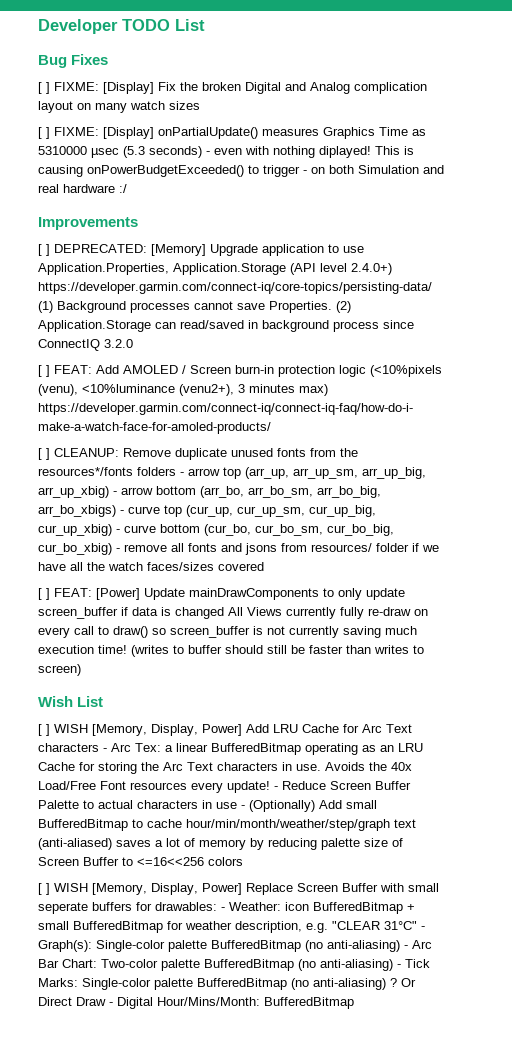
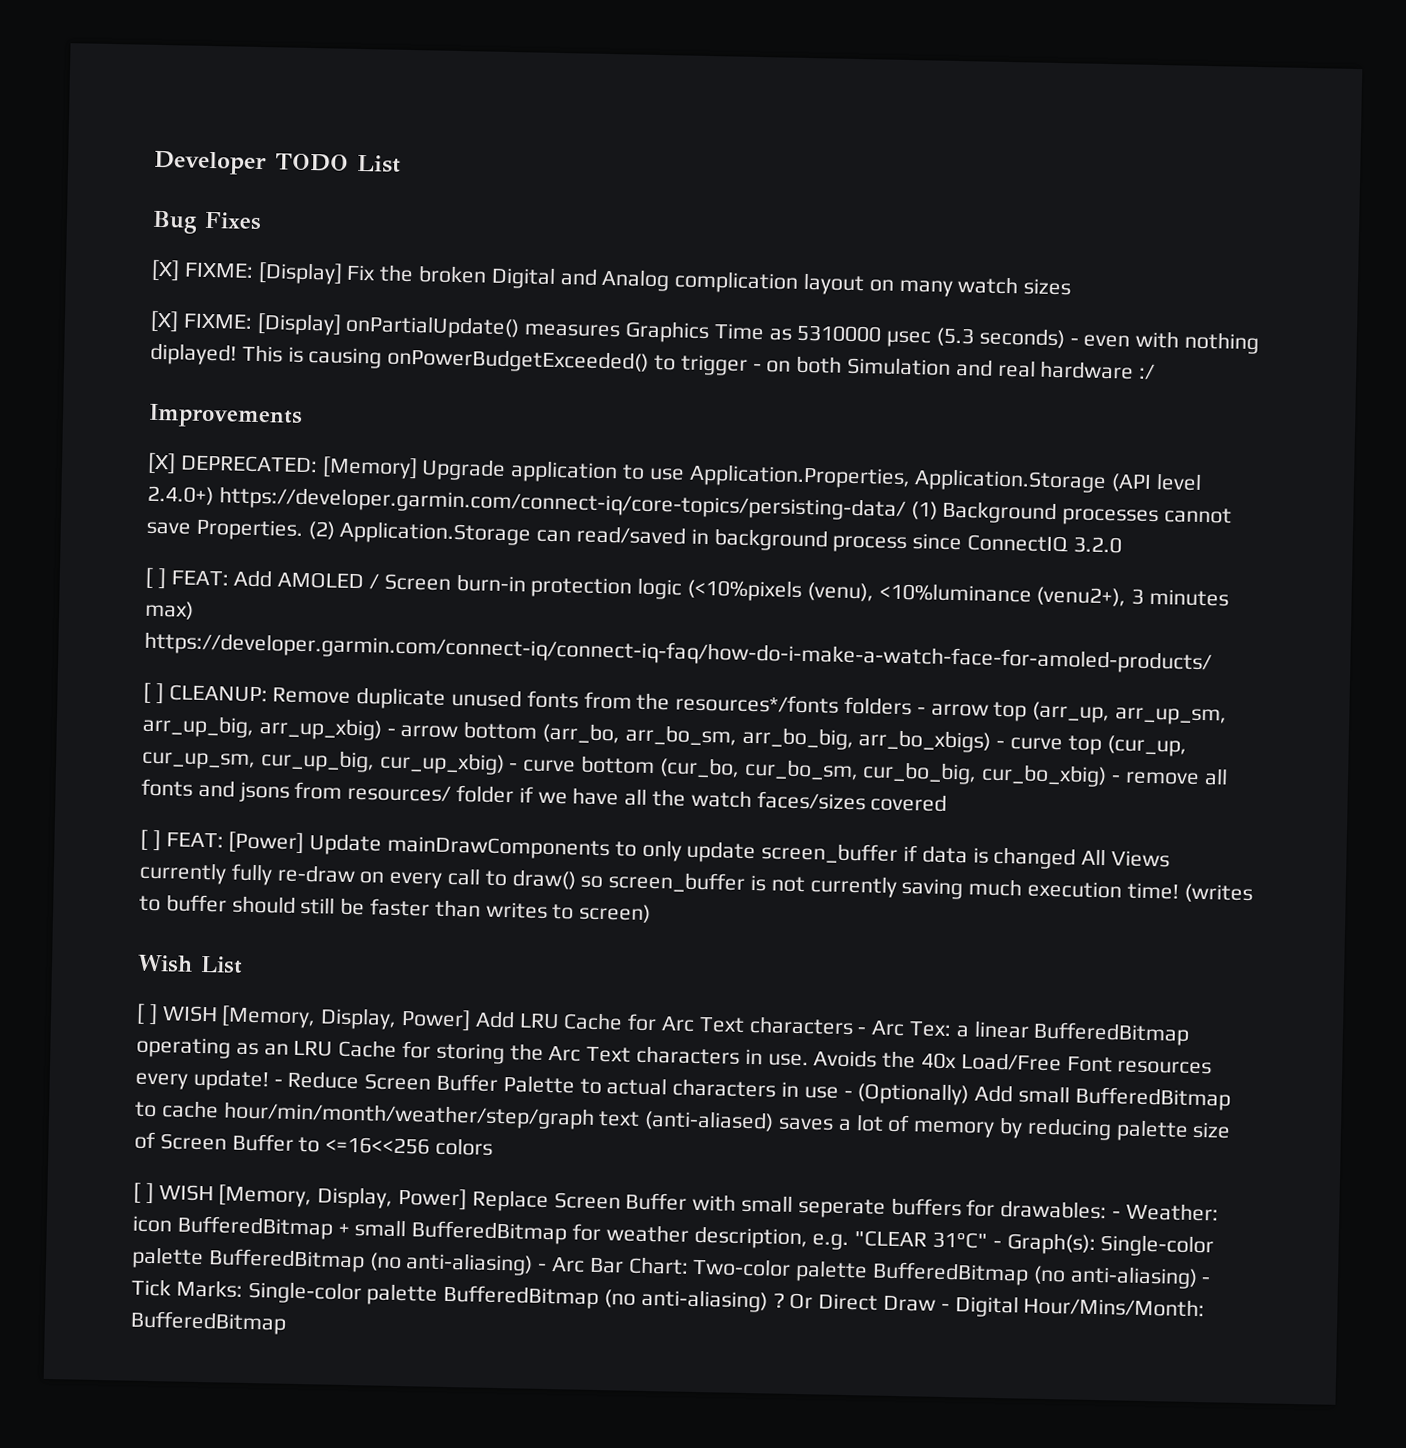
- [ ] FIXME: [Display] Fix the broken Digital and Analog complication layout on many watch sizes
+ [X] FIXME: [Display] Fix the broken Digital and Analog complication layout on many watch sizes
- [ ] FIXME: [Display] onPartialUpdate() measures Graphics Time as 5310000 µsec (5.3 seconds) - even with nothing diplayed!
+ [X] FIXME: [Display] onPartialUpdate() measures Graphics Time as 5310000 µsec (5.3 seconds) - even with nothing diplayed!
- [ ] DEPRECATED: [Memory] Upgrade application to use Application.Properties, Application.Storage (API level 2.4.0+) https://developer.garmin.com/connect-iq/core-topics/persisting-data/ (1) Background processes cannot save Properties.
+ [X] DEPRECATED: [Memory] Upgrade application to use Application.Properties, Application.Storage (API level 2.4.0+) https://developer.garmin.com/connect-iq/core-topics/persisting-data/ (1) Background processes cannot save Properties.

